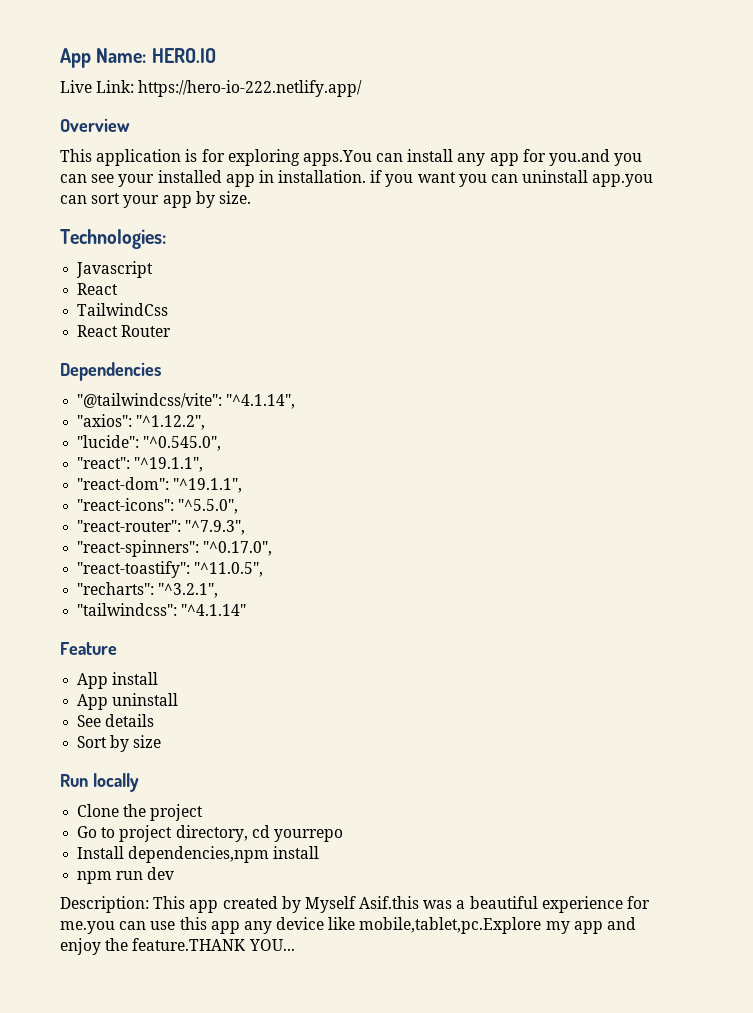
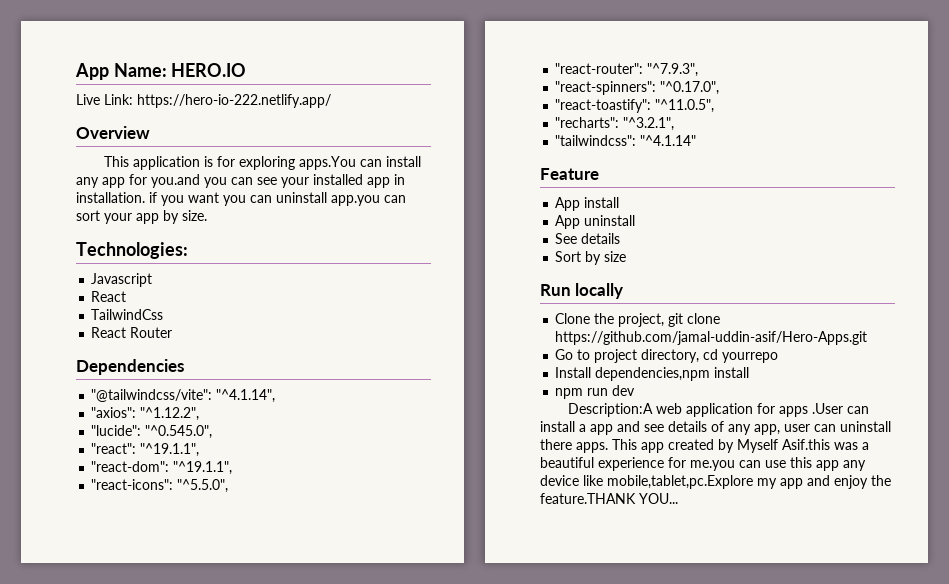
- Clone the project
+ Clone the project, git clone https://github.com/jamal-uddin-asif/Hero-Apps.git
- Description: This app created by Myself Asif.this was a beautiful experience for me.you can use this app any device like mobile,tablet,pc.Explore my app and enjoy the feature.THANK YOU...
+ Description:A web application for apps .User can install a app and see details of any app, user can uninstall there apps. This app created by Myself Asif.this was a beautiful experience for me.you can use this app any device like mobile,tablet,pc.Explore my app and enjoy the feature.THANK YOU...

